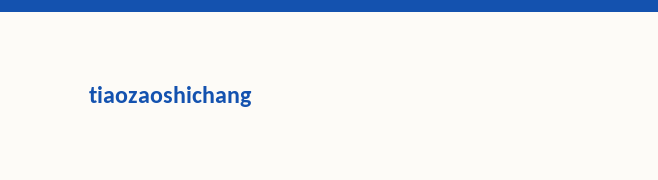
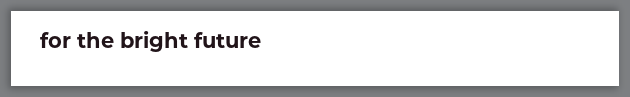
- tiaozaoshichang
+ for the bright future

